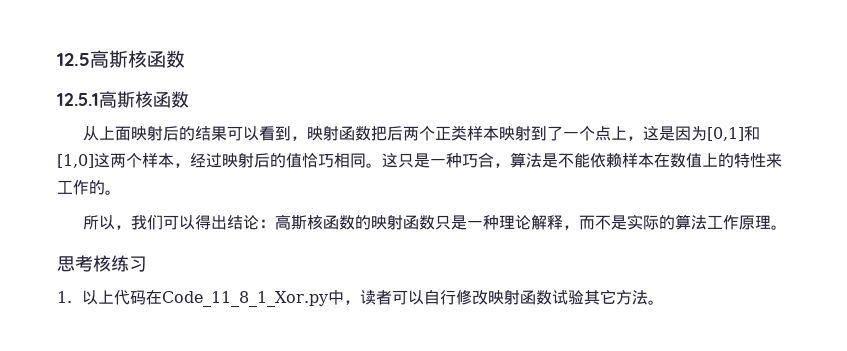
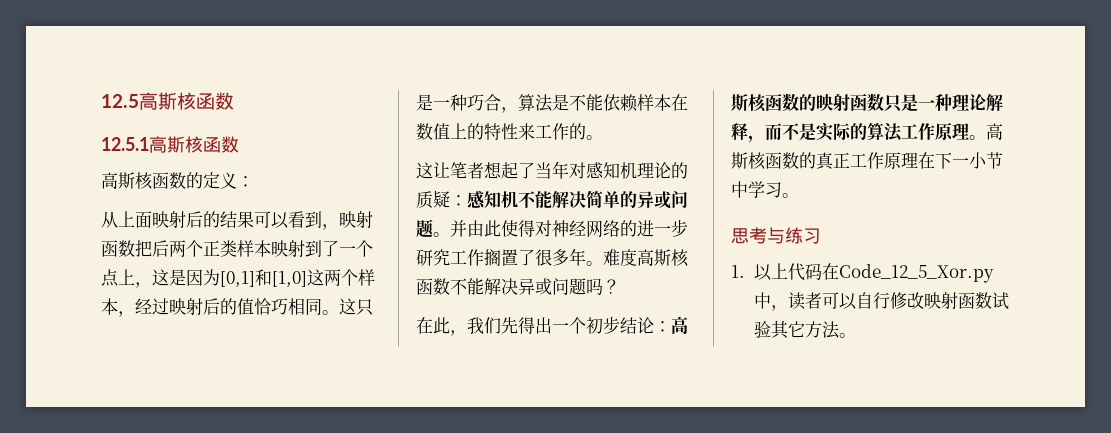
+ 高斯核函数的定义：
- 所以，我们可以得出结论：高斯核函数的映射函数只是一种理论解释，而不是实际的算法工作原理。
+ 这让笔者想起了当年对感知机理论的质疑：感知机不能解决简单的异或问题。并由此使得对神经网络的进一步研究工作搁置了很多年。难度高斯核函数不能解决异或问题吗？
+ 在此，我们先得出一个初步结论：高斯核函数的映射函数只是一种理论解释，而不是实际的算法工作原理。高斯核函数的真正工作原理在下一小节中学习。
- 思考核练习
+ 思考与练习
- 1.以上代码在Code_11_8_1_Xor.py中，读者可以自行修改映射函数试验其它方法。
+ 1.以上代码在Code_12_5_Xor.py中，读者可以自行修改映射函数试验其它方法。

